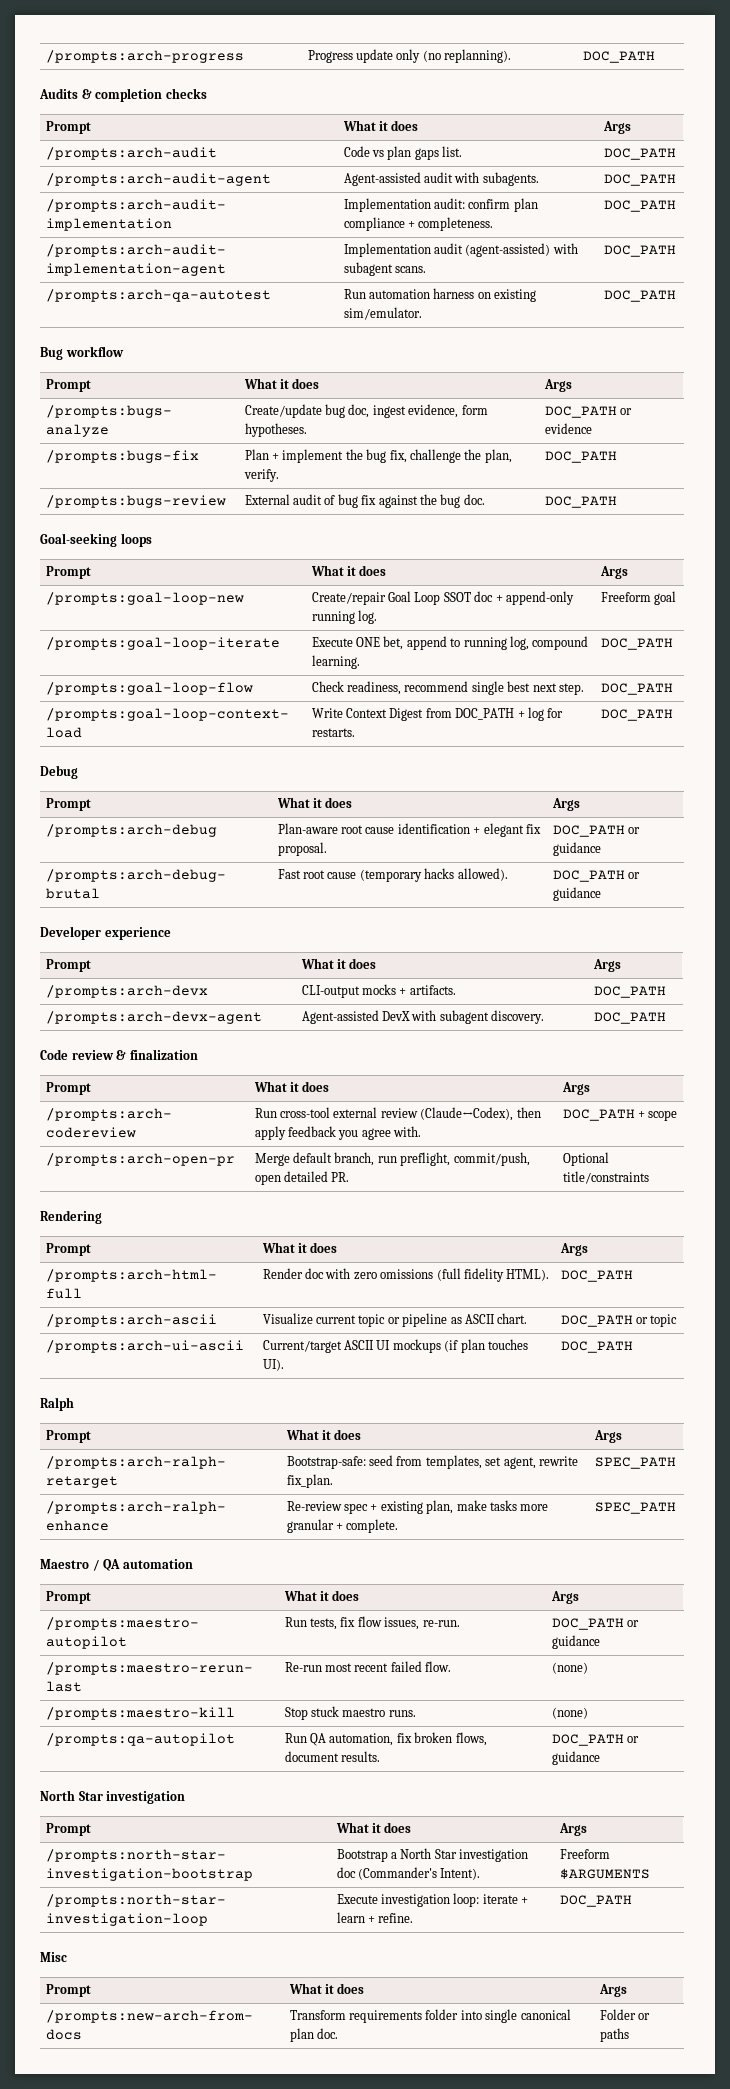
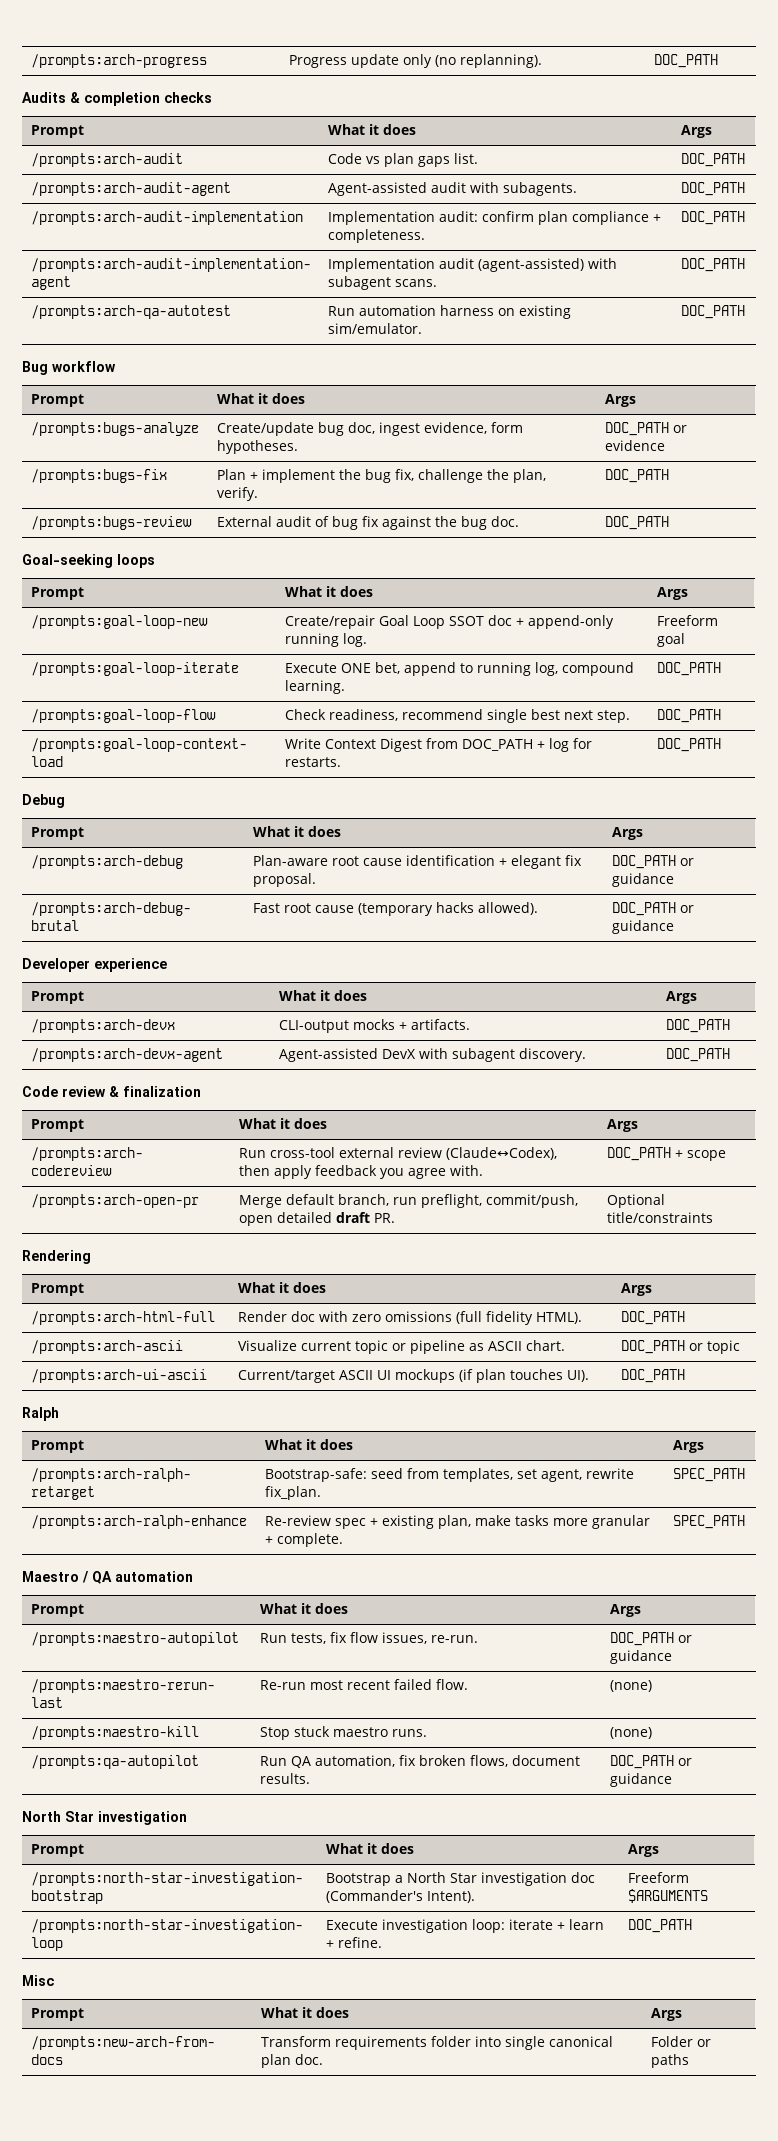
- /prompts:arch-open-pr | Merge default branch, run preflight, commit/push, open detailed PR. | Optional title/constraints
+ /prompts:arch-open-pr | Merge default branch, run preflight, commit/push, open detailed draft PR. | Optional title/constraints

